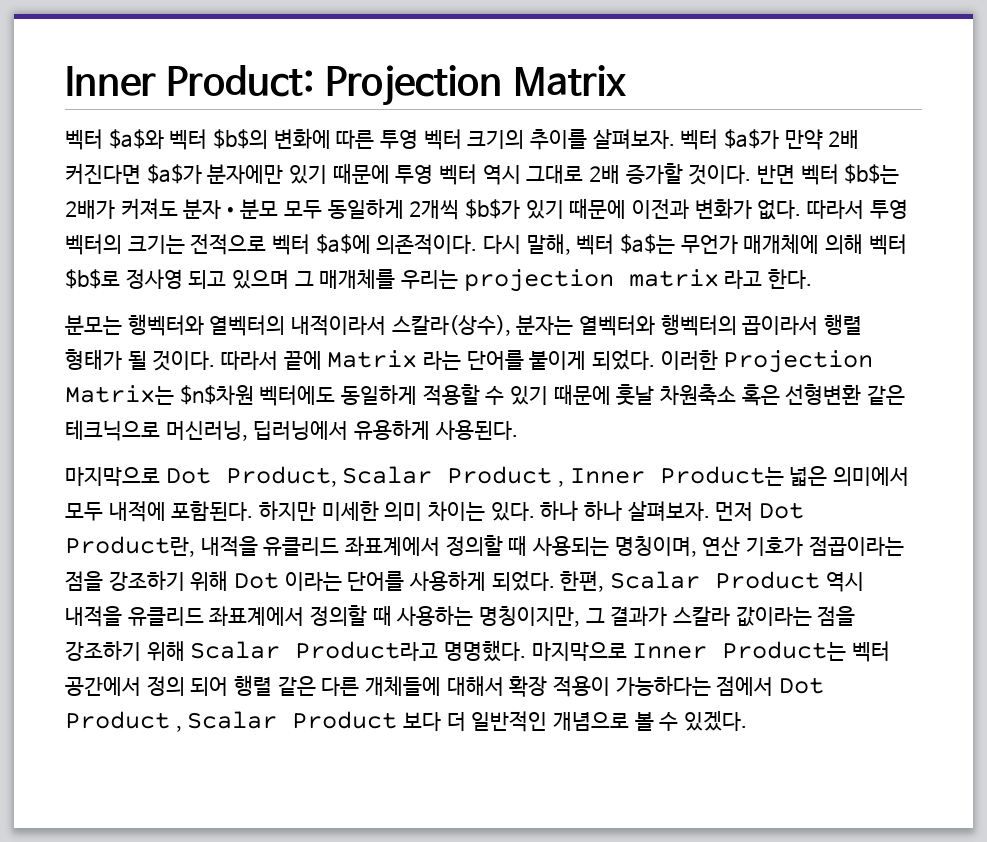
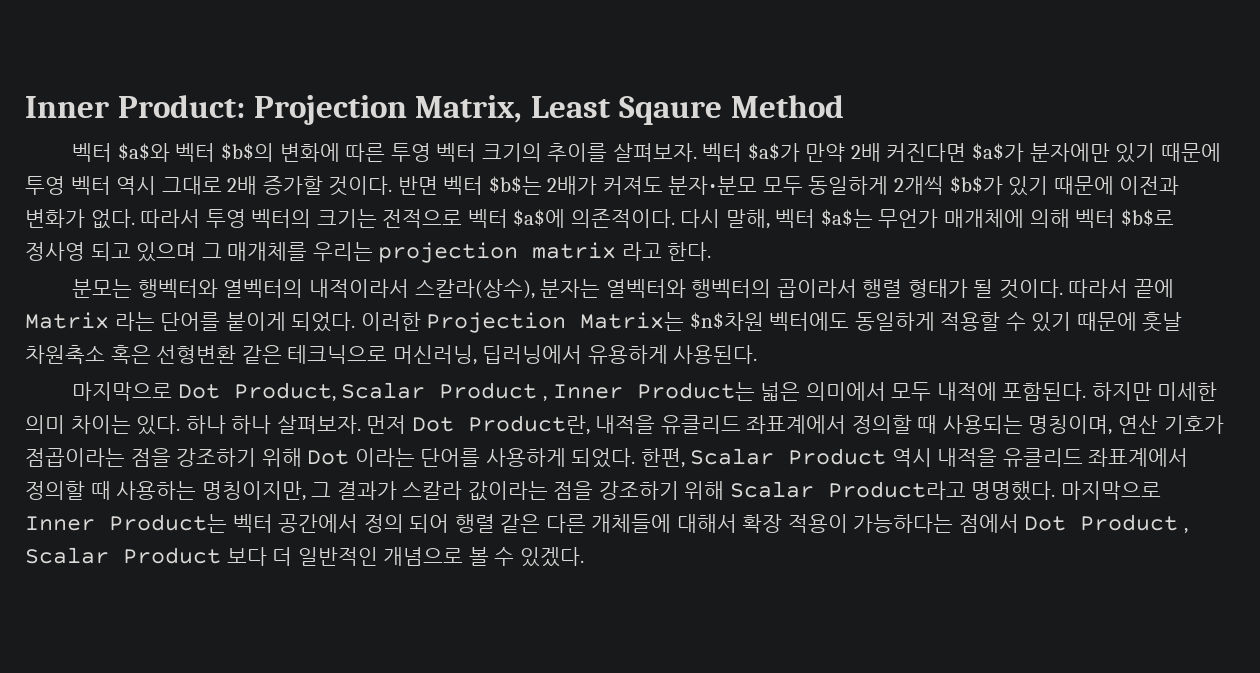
- Inner Product: Projection Matrix
+ Inner Product: Projection Matrix, Least Sqaure Method

